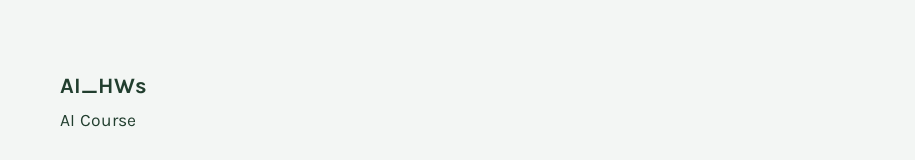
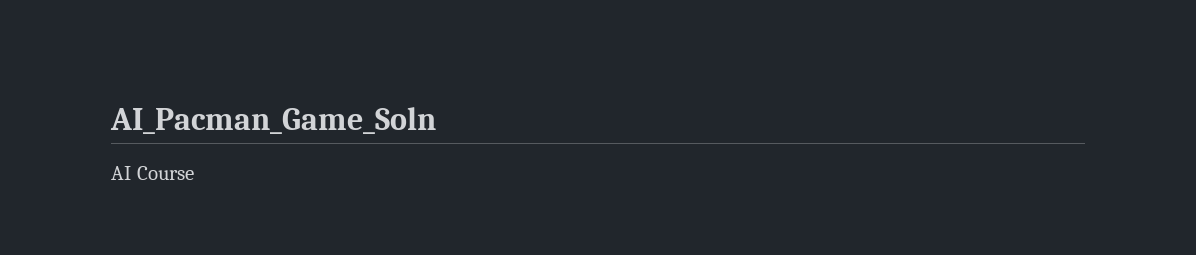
- AI_HWs
+ AI_Pacman_Game_Soln

